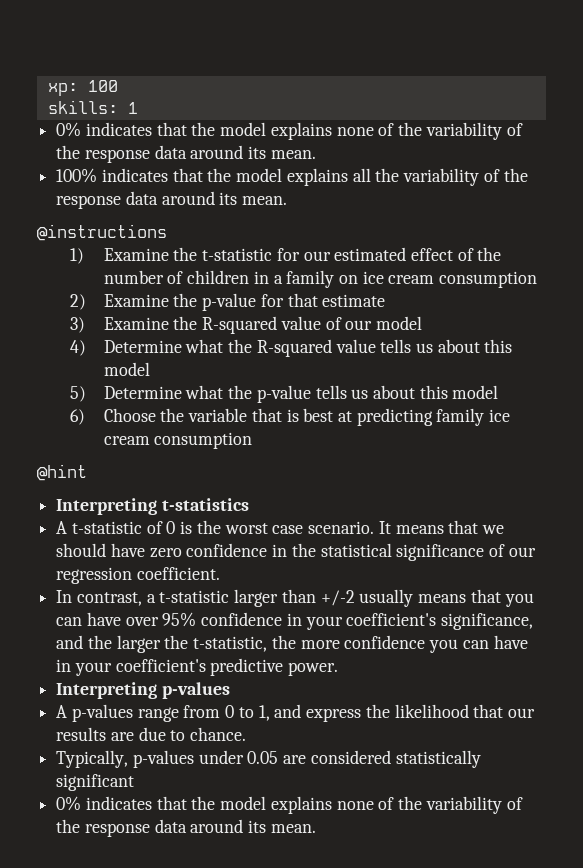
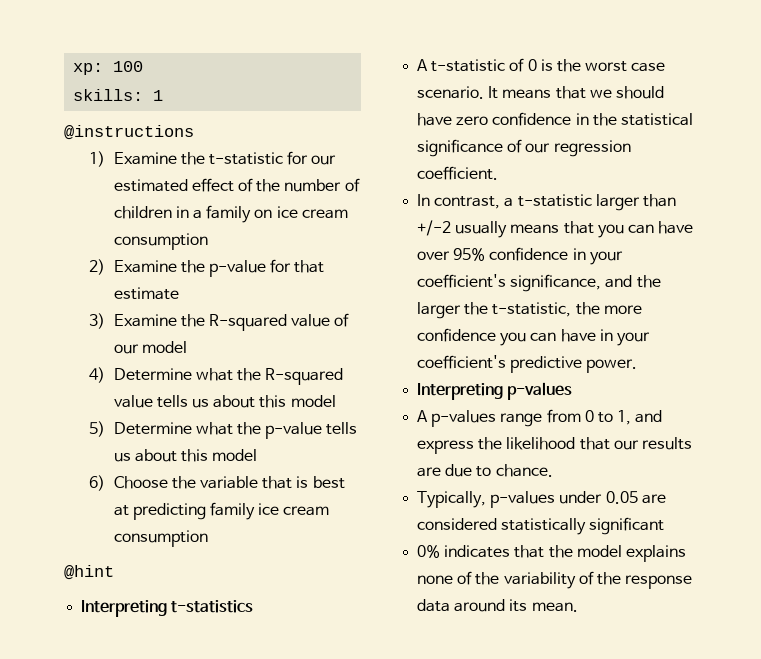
  skills: 1
- 0% indicates that the model explains none of the variability of the response data around its mean.
- 100% indicates that the model explains all the variability of the response data around its mean.

